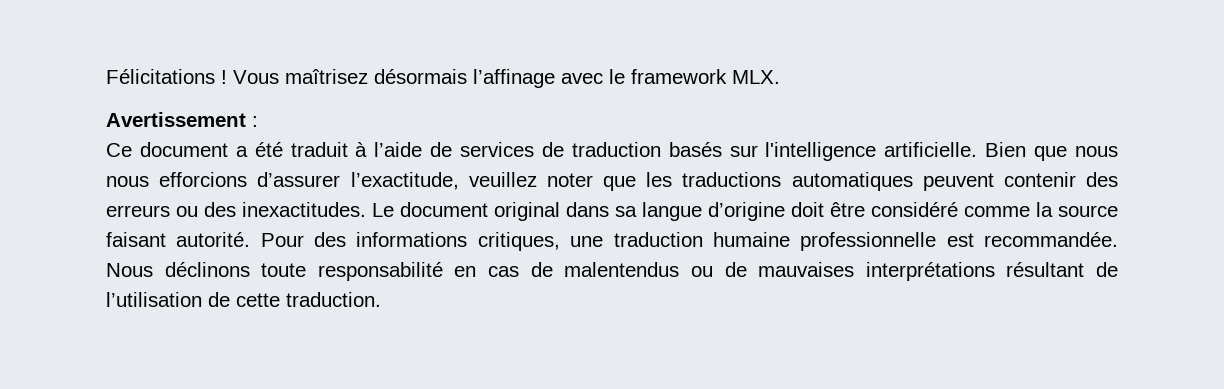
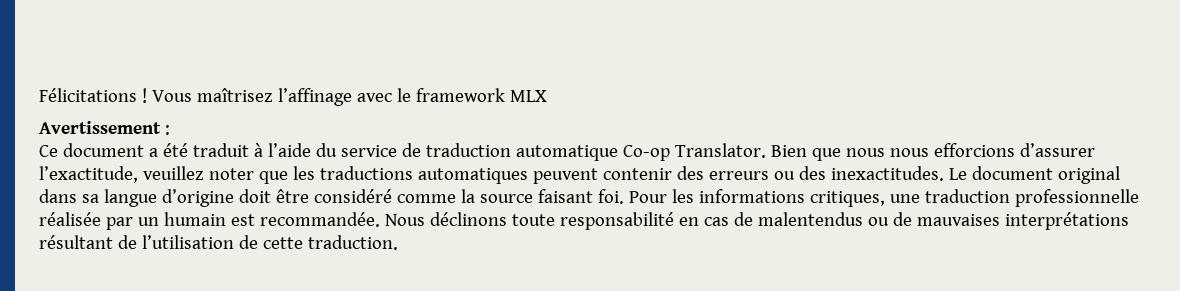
- Vous maîtrisez désormais l’affinage avec le framework MLX.
+ Vous maîtrisez l’affinage avec le framework MLX
- Ce document a été traduit à l’aide de services de traduction basés sur l'intelligence artificielle.
+ Ce document a été traduit à l’aide du service de traduction automatique Co-op Translator.
- Le document original dans sa langue d’origine doit être considéré comme la source faisant autorité. Pour des informations critiques, une traduction humaine professionnelle est recommandée.
+ Le document original dans sa langue d’origine doit être considéré comme la source faisant foi. Pour les informations critiques, une traduction professionnelle réalisée par un humain est recommandée.

